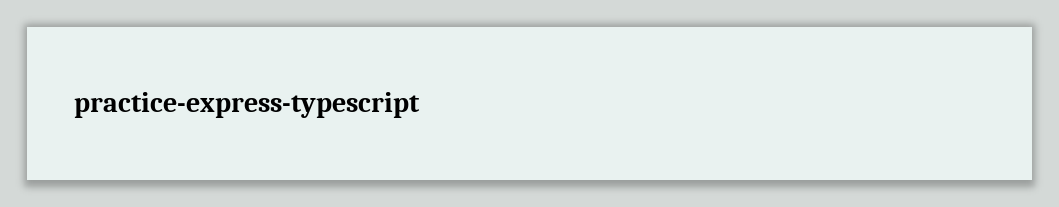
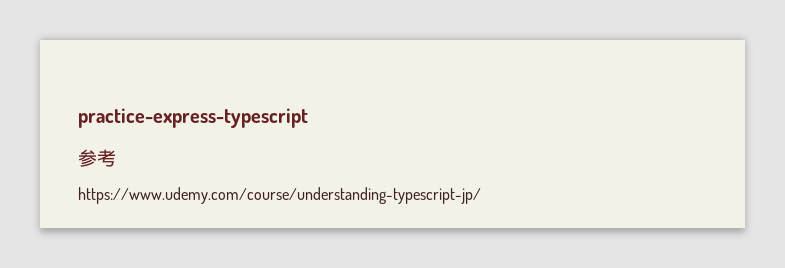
+ 参考
+ https://www.udemy.com/course/understanding-typescript-jp/

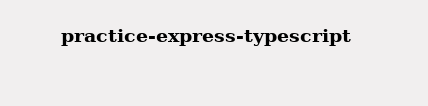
- 参考
- https://www.udemy.com/course/understanding-typescript-jp/

